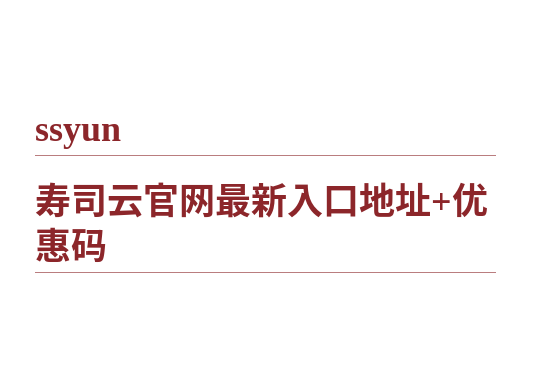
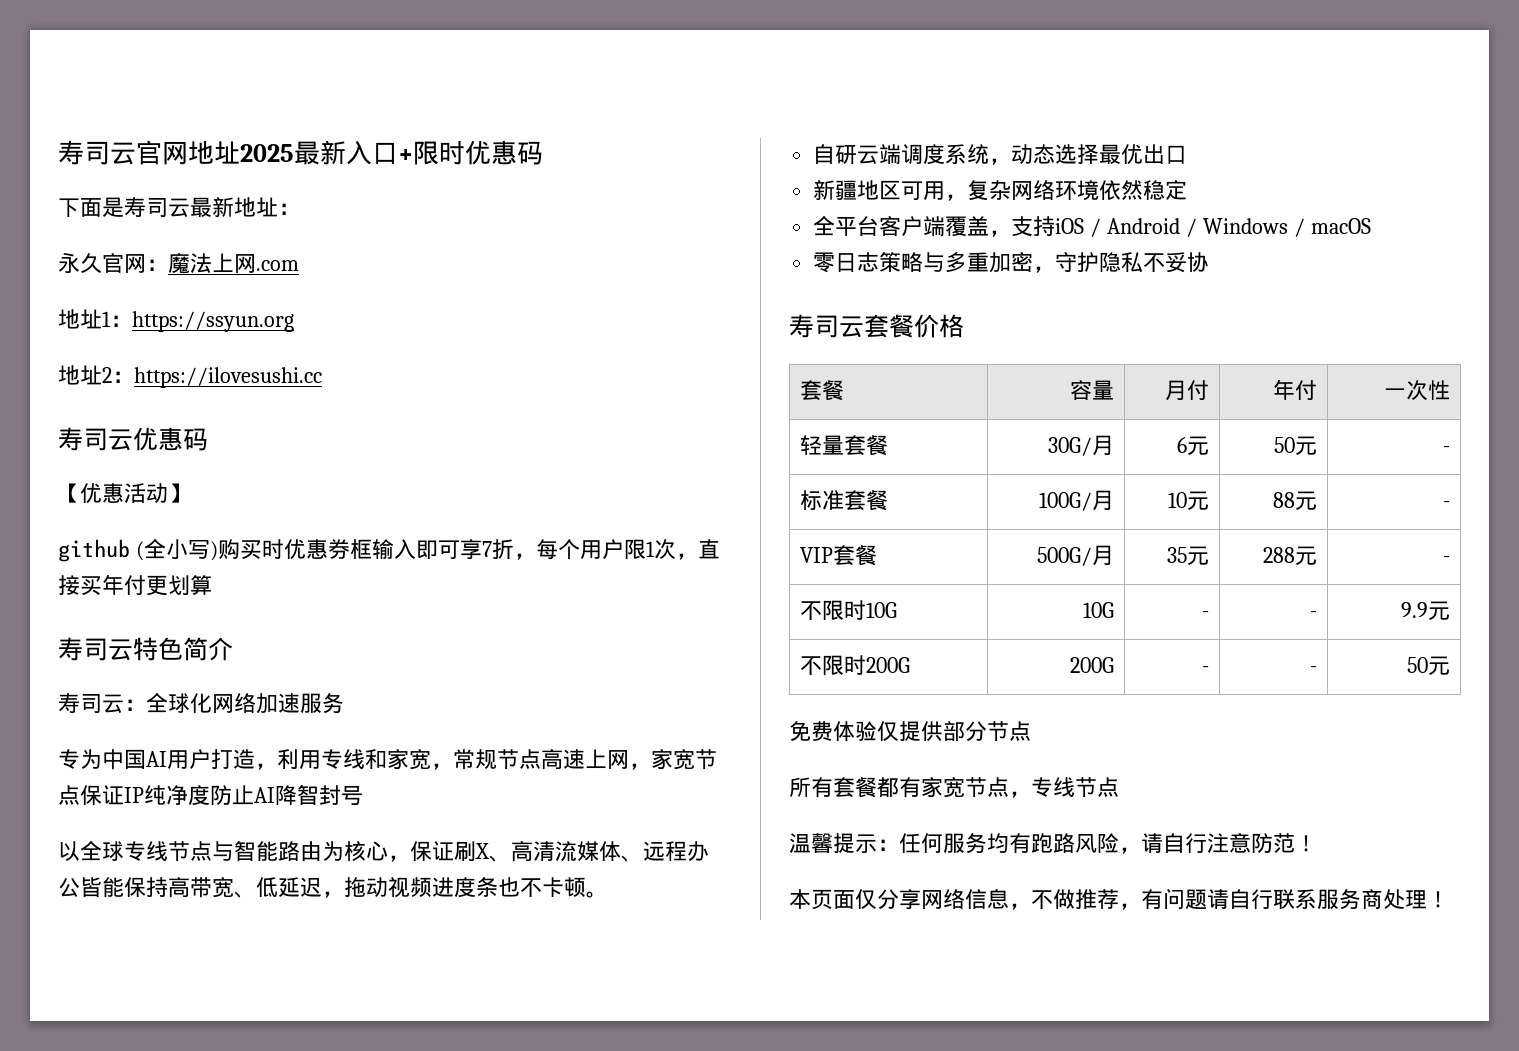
- ssyun
- 寿司云官网最新入口地址+优惠码
+ 寿司云官网地址2025最新入口+限时优惠码
+ 下面是寿司云最新地址：
+ 永久官网：魔法上网.com
+ 地址1：https://ssyun.org
+ 地址2：https://ilovesushi.cc
+ 寿司云优惠码
+ 【优惠活动】
+ github (全小写)购买时优惠券框输入即可享7折，每个用户限1次，直接买年付更划算
+ 寿司云特色简介
+ 寿司云：全球化网络加速服务
+ 专为中国AI用户打造，利用专线和家宽，常规节点高速上网，家宽节点保证IP纯净度防止AI降智封号
+ 以全球专线节点与智能路由为核心，保证刷X、高清流媒体、远程办公皆能保持高带宽、低延迟，拖动视频进度条也不卡顿。
+ 自研云端调度系统，动态选择最优出口
+ 新疆地区可用，复杂网络环境依然稳定
+ 全平台客户端覆盖，支持iOS / Android / Windows / macOS
+ 零日志策略与多重加密，守护隐私不妥协
+ 寿司云套餐价格
+ 套餐 | 容量 | 月付 | 年付 | 一次性
+ 轻量套餐 | 30G/月 | 6元 | 50元 | -
+ 标准套餐 | 100G/月 | 10元 | 88元 | -
+ VIP套餐 | 500G/月 | 35元 | 288元 | -
+ 不限时10G | 10G | - | - | 9.9元
+ 不限时200G | 200G | - | - | 50元
+ 免费体验仅提供部分节点
+ 所有套餐都有家宽节点，专线节点
+ 温馨提示：任何服务均有跑路风险，请自行注意防范！
+ 本页面仅分享网络信息，不做推荐，有问题请自行联系服务商处理！

